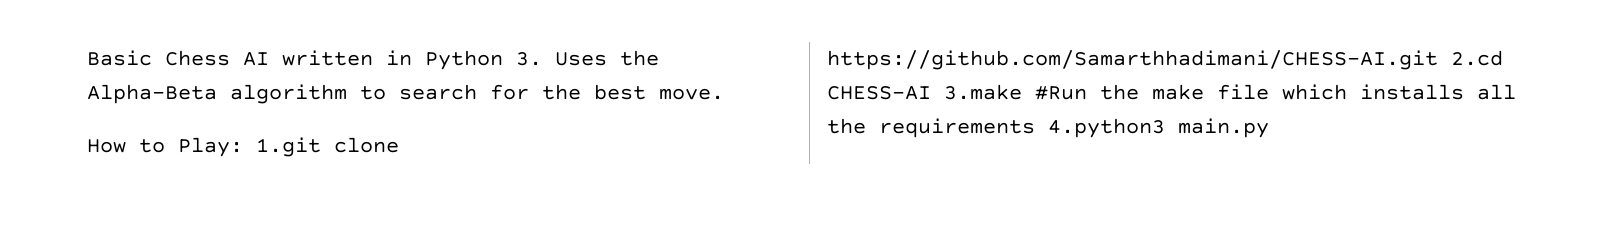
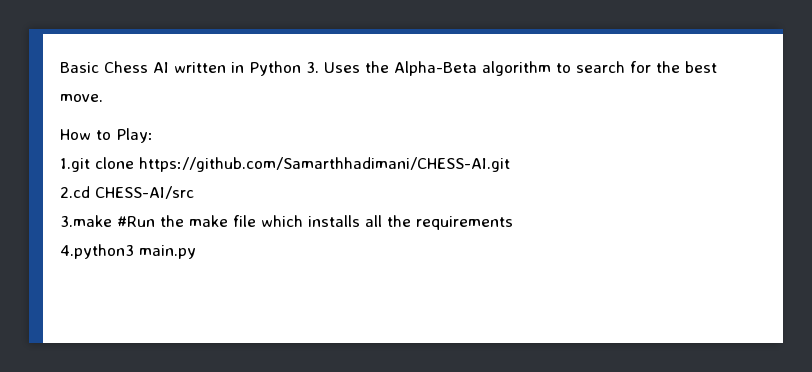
- How to Play: 1.git clone https://github.com/Samarthhadimani/CHESS-AI.git 2.cd CHESS-AI 3.make #Run the make file which installs all the requirements 4.python3 main.py
+ How to Play:
+ 1.git clone https://github.com/Samarthhadimani/CHESS-AI.git
+ 2.cd CHESS-AI/src
+ 3.make #Run the make file which installs all the requirements
+ 4.python3 main.py

